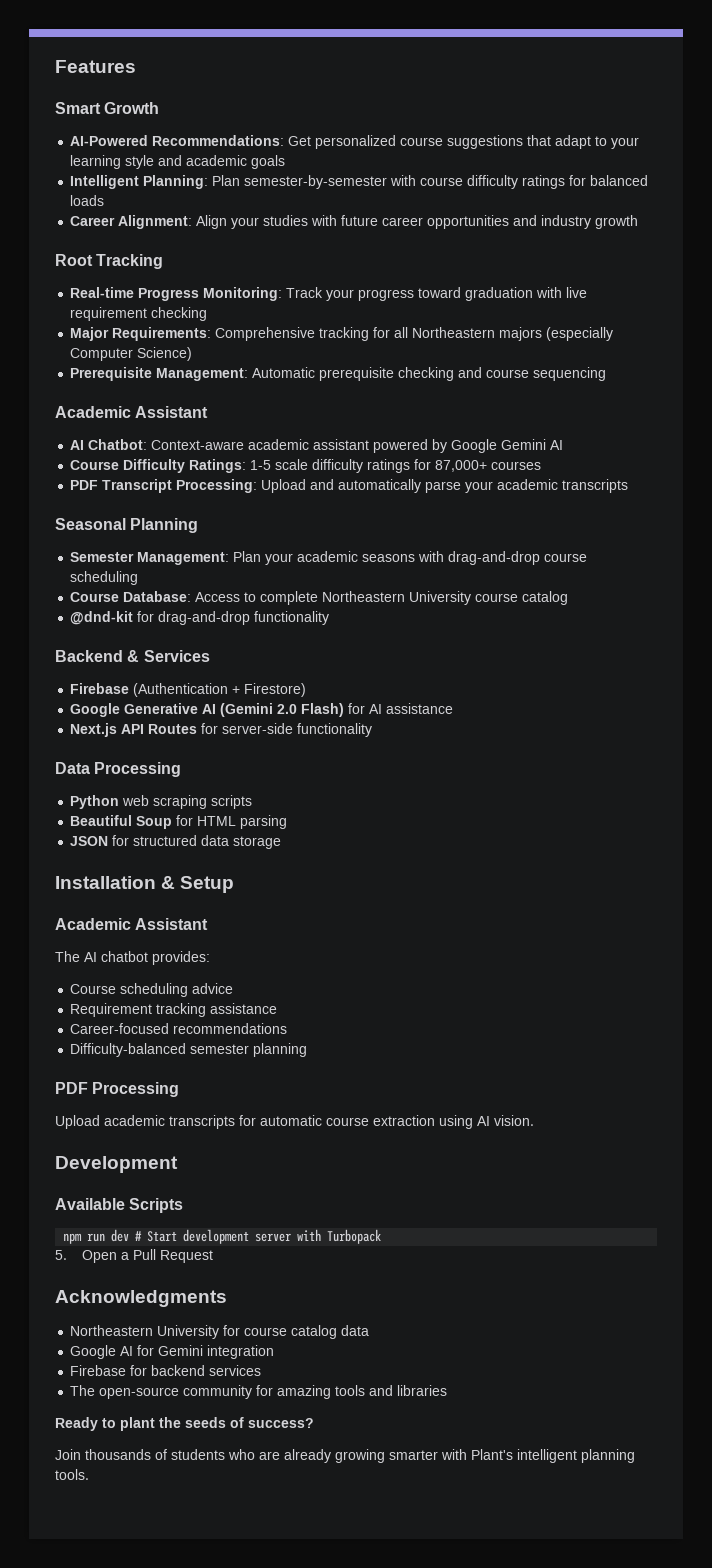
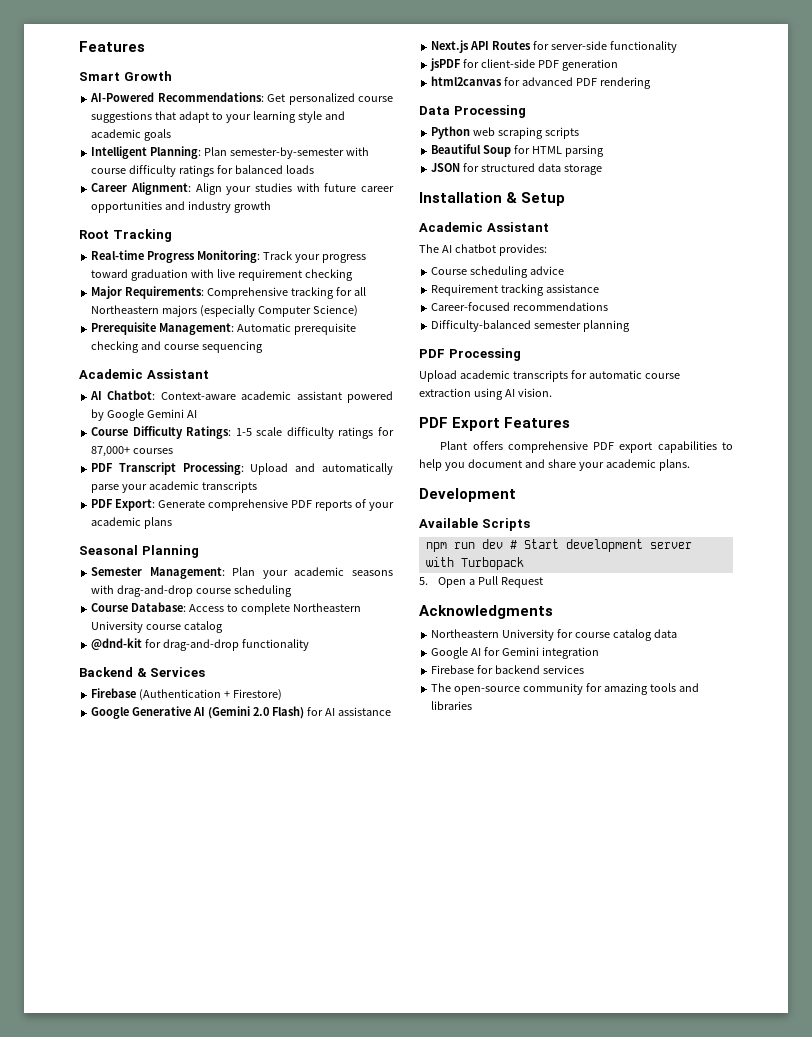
+ PDF Export: Generate comprehensive PDF reports of your academic plans
+ jsPDF for client-side PDF generation
+ html2canvas for advanced PDF rendering
+ PDF Export Features
+ Plant offers comprehensive PDF export capabilities to help you document and share your academic plans.
- Ready to plant the seeds of success?
- Join thousands of students who are already growing smarter with Plant's intelligent planning tools.

